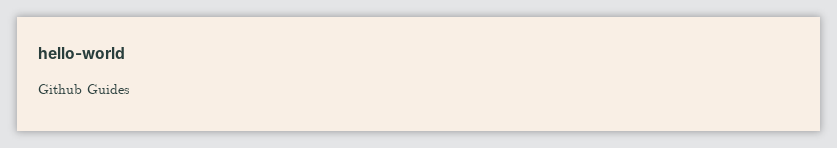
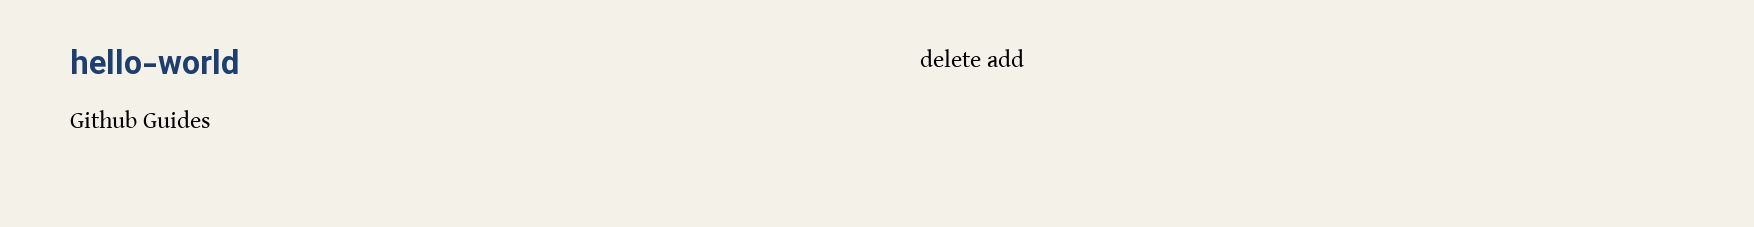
+ delete add

